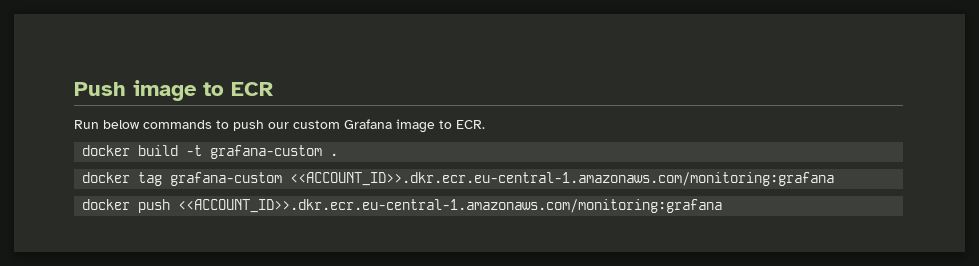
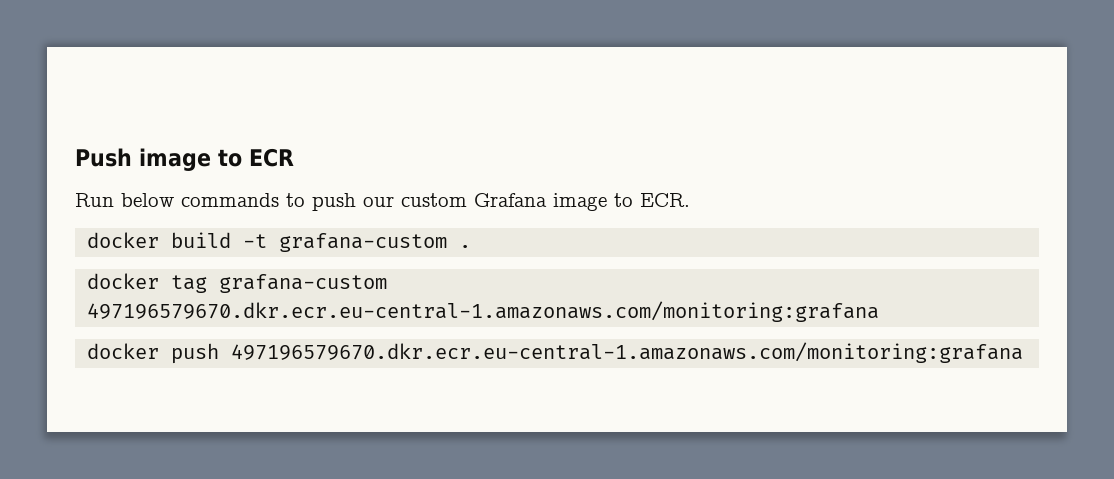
- docker tag grafana-custom <<ACCOUNT_ID>>.dkr.ecr.eu-central-1.amazonaws.com/monitoring:grafana
+ docker tag grafana-custom 497196579670.dkr.ecr.eu-central-1.amazonaws.com/monitoring:grafana
- docker push <<ACCOUNT_ID>>.dkr.ecr.eu-central-1.amazonaws.com/monitoring:grafana
+ docker push 497196579670.dkr.ecr.eu-central-1.amazonaws.com/monitoring:grafana

